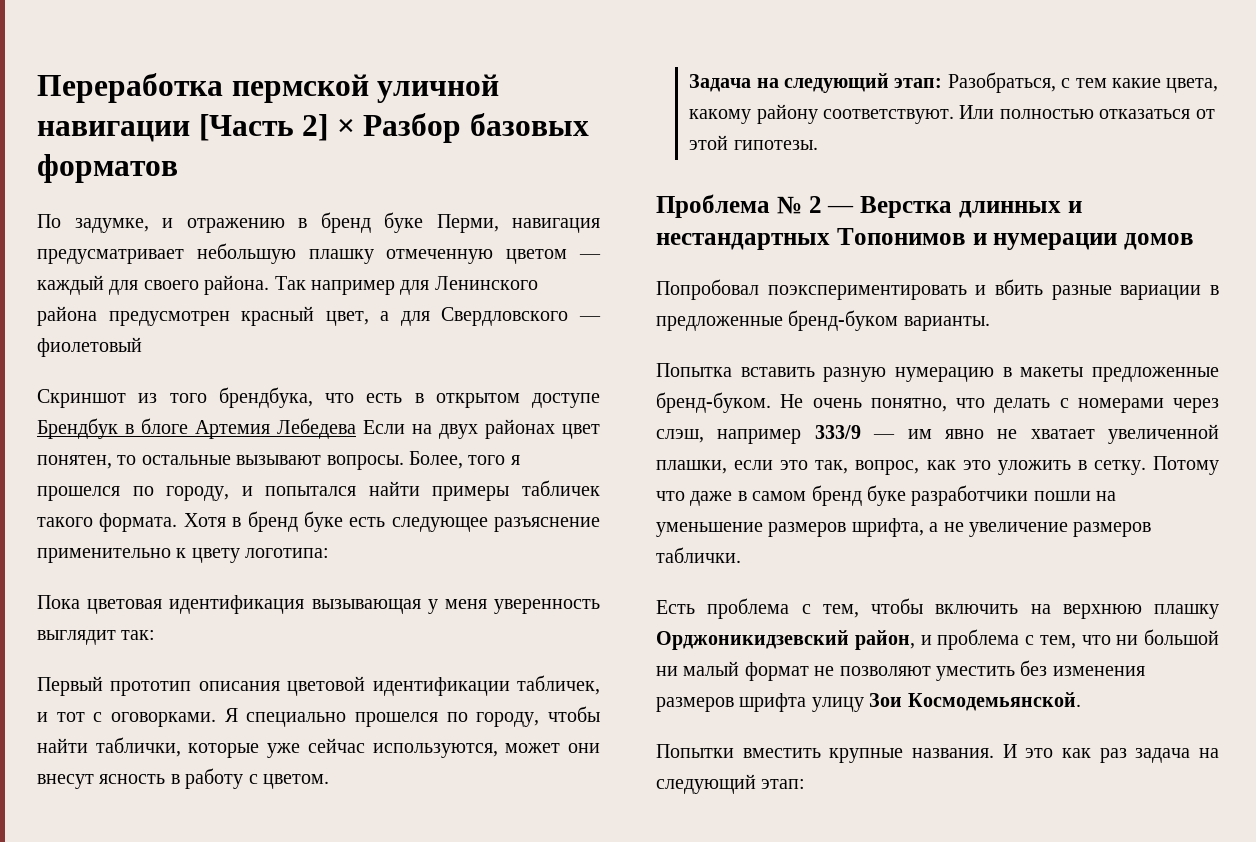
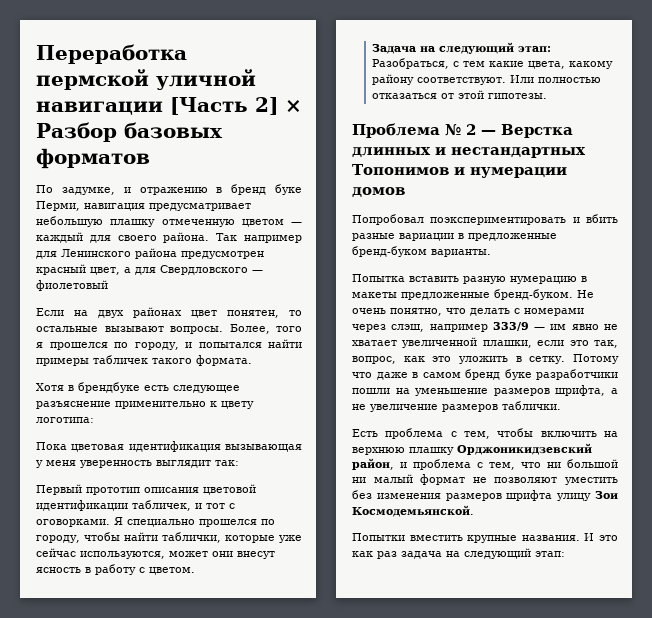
- Скриншот из того брендбука, что есть в открытом доступе Брендбук в блоге Артемия Лебедева Если на двух районах цвет понятен, то остальные вызывают вопросы.
+ Если на двух районах цвет понятен, то остальные вызывают вопросы.
- Более, того я прошелся по городу, и попытался найти примеры табличек такого формата. Хотя в бренд буке есть следующее разъяснение применительно к цвету логотипа:
+ Более, того я прошелся по городу, и попытался найти примеры табличек такого формата.
+ Хотя в брендбуке есть следующее разъяснение применительно к цвету логотипа:

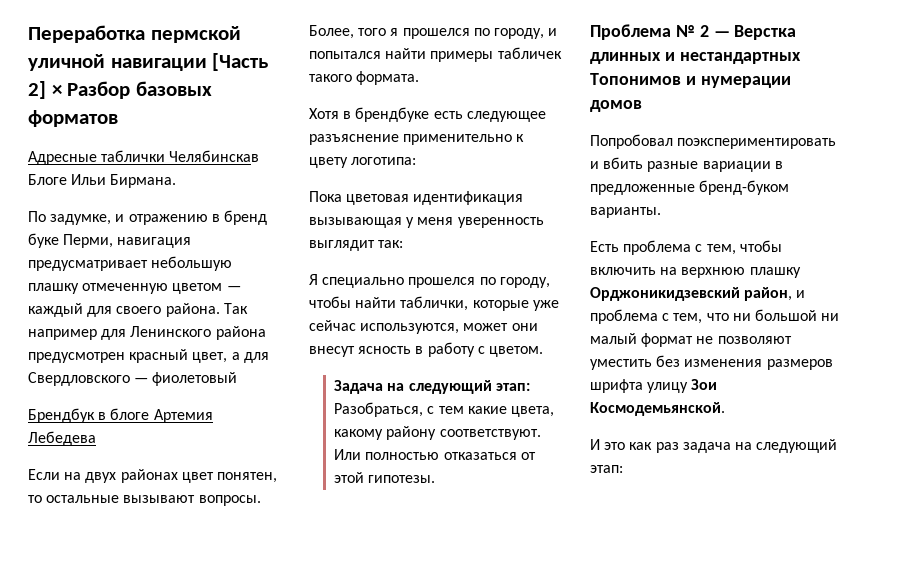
+ Адресные таблички Челябинскав Блоге Ильи Бирмана.
+ Брендбук в блоге Артемия Лебедева
- Первый прототип описания цветовой идентификации табличек, и тот с оговорками.
- Попытка вставить разную нумерацию в макеты предложенные бренд-буком. Не очень понятно, что делать с номерами через слэш, например 333/9 — им явно не хватает увеличенной плашки, если это так, вопрос, как это уложить в сетку. Потому что даже в самом бренд буке разработчики пошли на уменьшение размеров шрифта, а не увеличение размеров таблички.
- Попытки вместить крупные названия.

